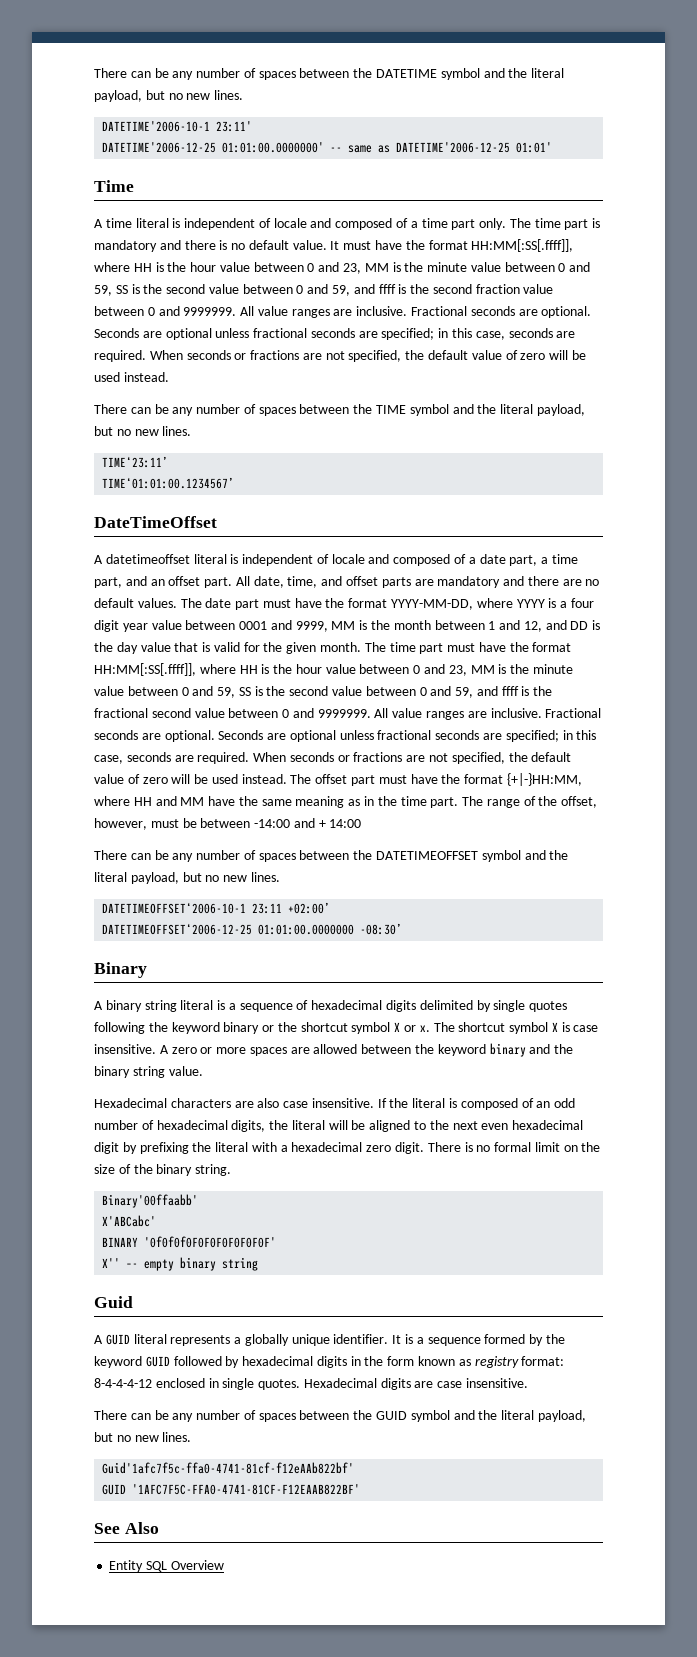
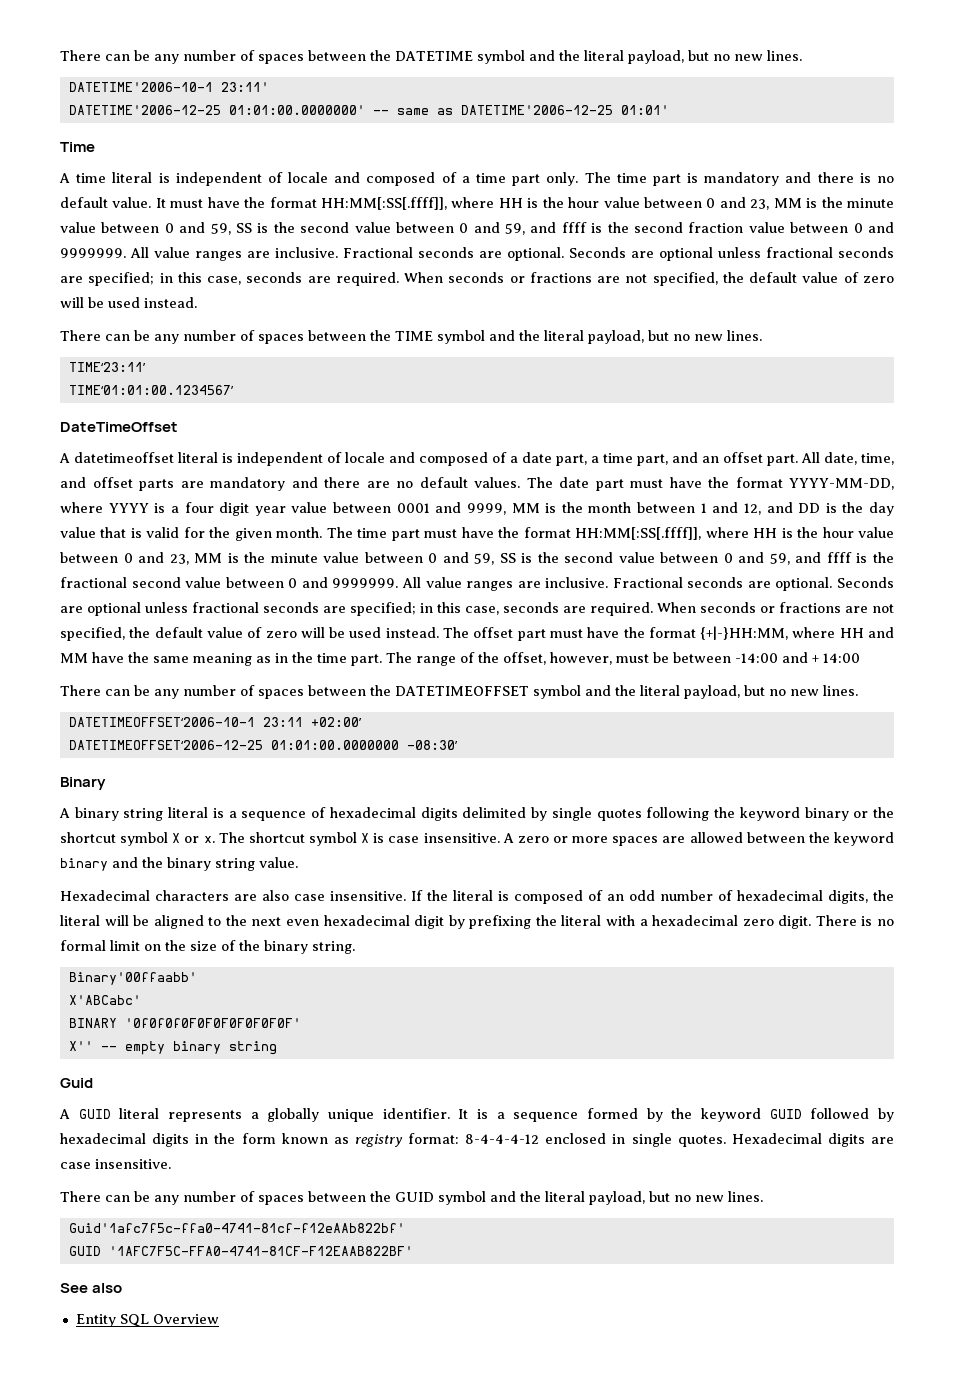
- See Also
+ See also

